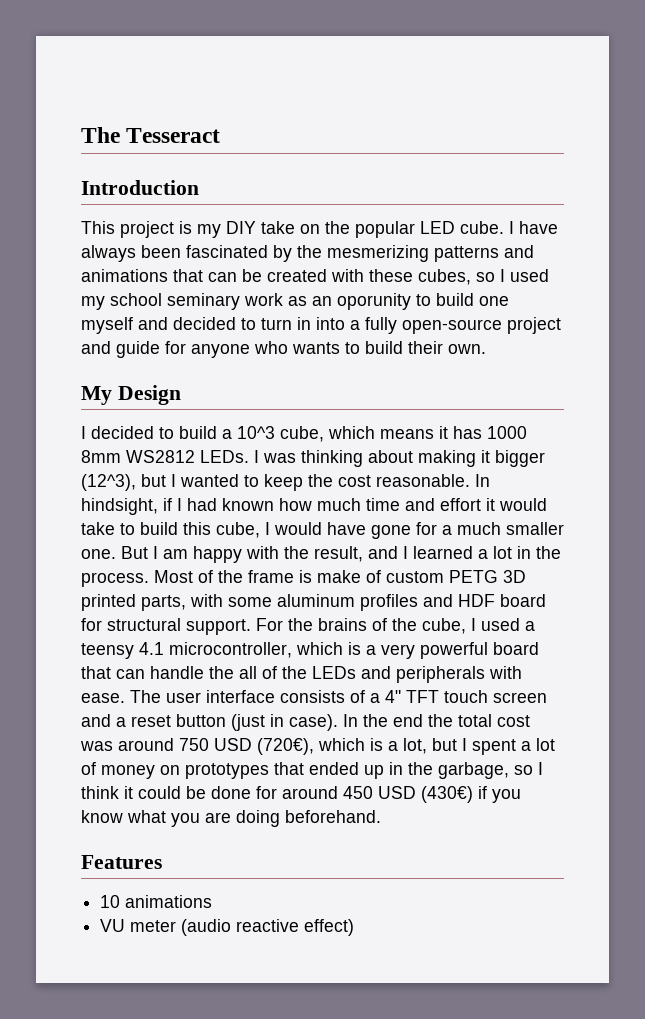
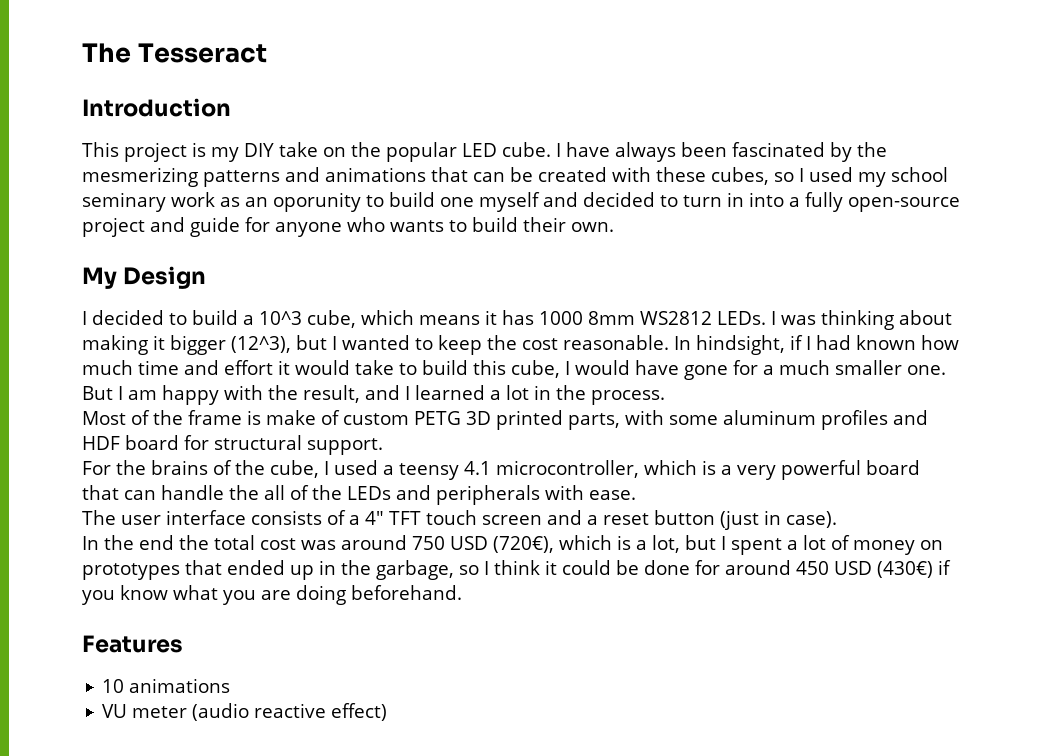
- But I am happy with the result, and I learned a lot in the process. Most of the frame is make of custom PETG 3D printed parts, with some aluminum profiles and HDF board for structural support. For the brains of the cube, I used a teensy 4.1 microcontroller, which is a very powerful board that can handle the all of the LEDs and peripherals with ease. The user interface consists of a 4" TFT touch screen and a reset button (just in case). In the end the total cost was around 750 USD (720€), which is a lot, but I spent a lot of money on prototypes that ended up in the garbage, so I think it could be done for around 450 USD (430€) if you know what you are doing beforehand.
+ But I am happy with the result, and I learned a lot in the process.
+ Most of the frame is make of custom PETG 3D printed parts, with some aluminum profiles and HDF board for structural support.
+ For the brains of the cube, I used a teensy 4.1 microcontroller, which is a very powerful board that can handle the all of the LEDs and peripherals with ease.
+ The user interface consists of a 4" TFT touch screen and a reset button (just in case).
+ In the end the total cost was around 750 USD (720€), which is a lot, but I spent a lot of money on prototypes that ended up in the garbage, so I think it could be done for around 450 USD (430€) if you know what you are doing beforehand.

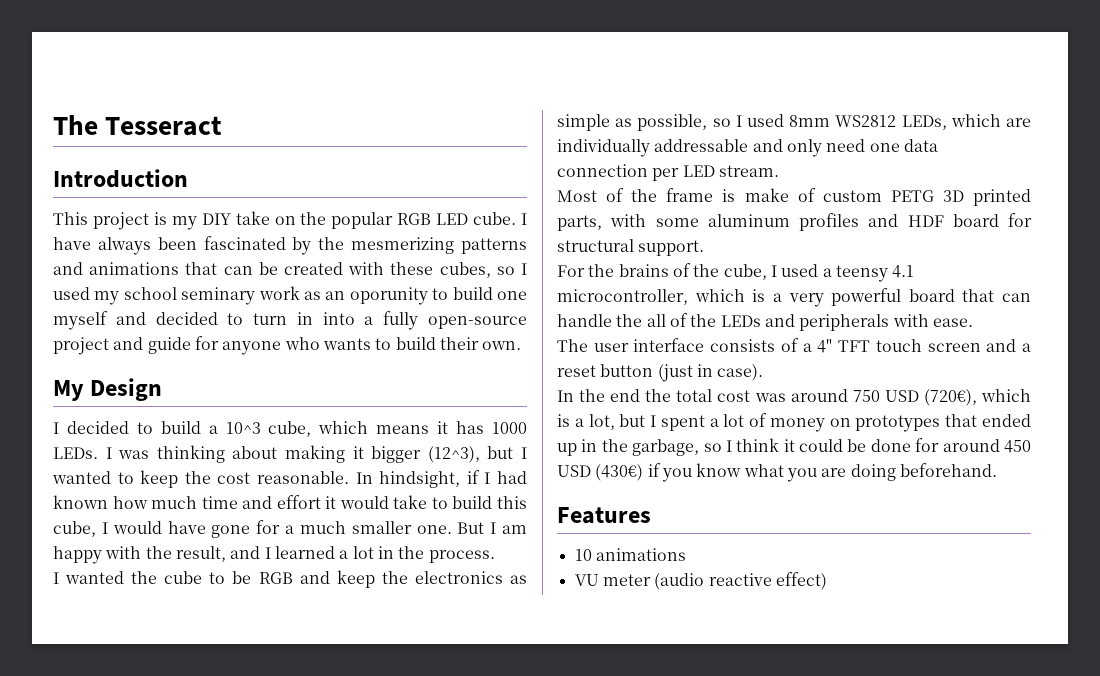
- This project is my DIY take on the popular LED cube.
+ This project is my DIY take on the popular RGB LED cube.
- I decided to build a 10^3 cube, which means it has 1000 8mm WS2812 LEDs.
+ I decided to build a 10^3 cube, which means it has 1000 LEDs.
+ I wanted the cube to be RGB and keep the electronics as simple as possible, so I used 8mm WS2812 LEDs, which are individually addressable and only need one data connection per LED stream.

